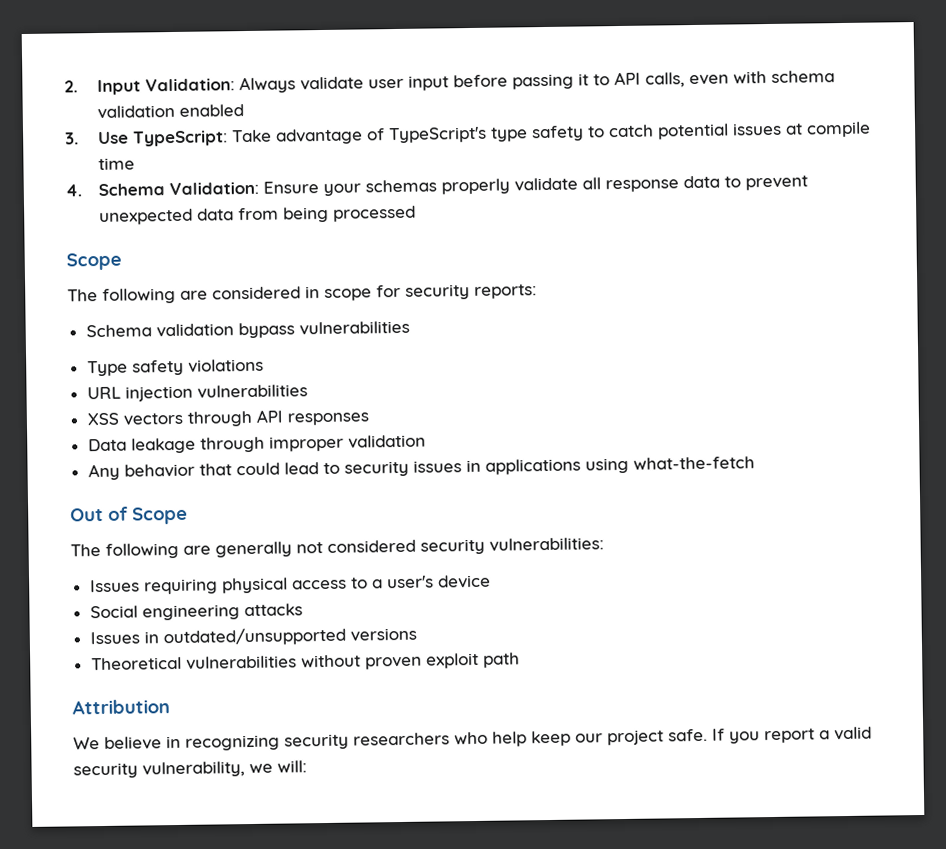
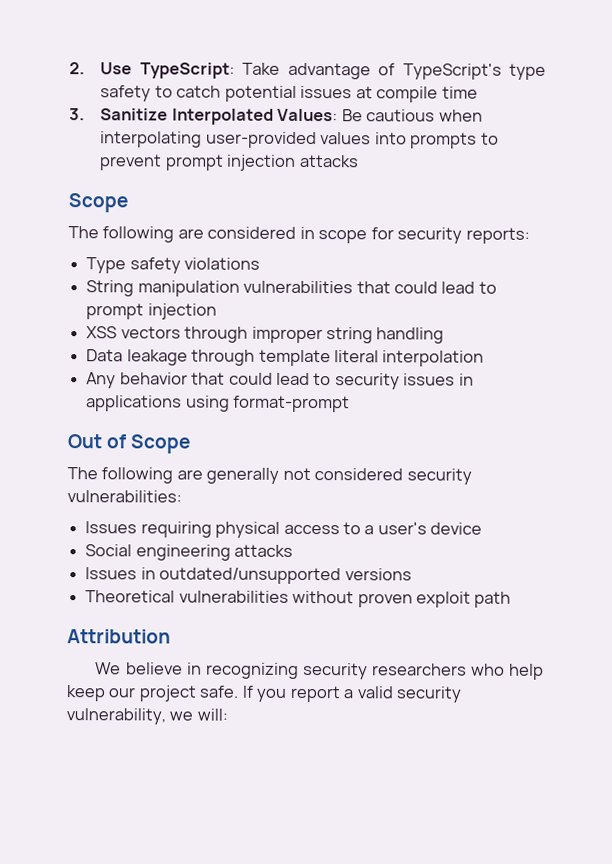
- 2. Input Validation: Always validate user input before passing it to API calls, even with schema validation enabled
- 3. Use TypeScript: Take advantage of TypeScript's type safety to catch potential issues at compile time
+ 2. Use TypeScript: Take advantage of TypeScript's type safety to catch potential issues at compile time
- 4. Schema Validation: Ensure your schemas properly validate all response data to prevent unexpected data from being processed
+ 3. Sanitize Interpolated Values: Be cautious when interpolating user-provided values into prompts to prevent prompt injection attacks
- Schema validation bypass vulnerabilities
- URL injection vulnerabilities
+ String manipulation vulnerabilities that could lead to prompt injection
- XSS vectors through API responses
+ XSS vectors through improper string handling
- Data leakage through improper validation
+ Data leakage through template literal interpolation
- Any behavior that could lead to security issues in applications using what-the-fetch
+ Any behavior that could lead to security issues in applications using format-prompt

